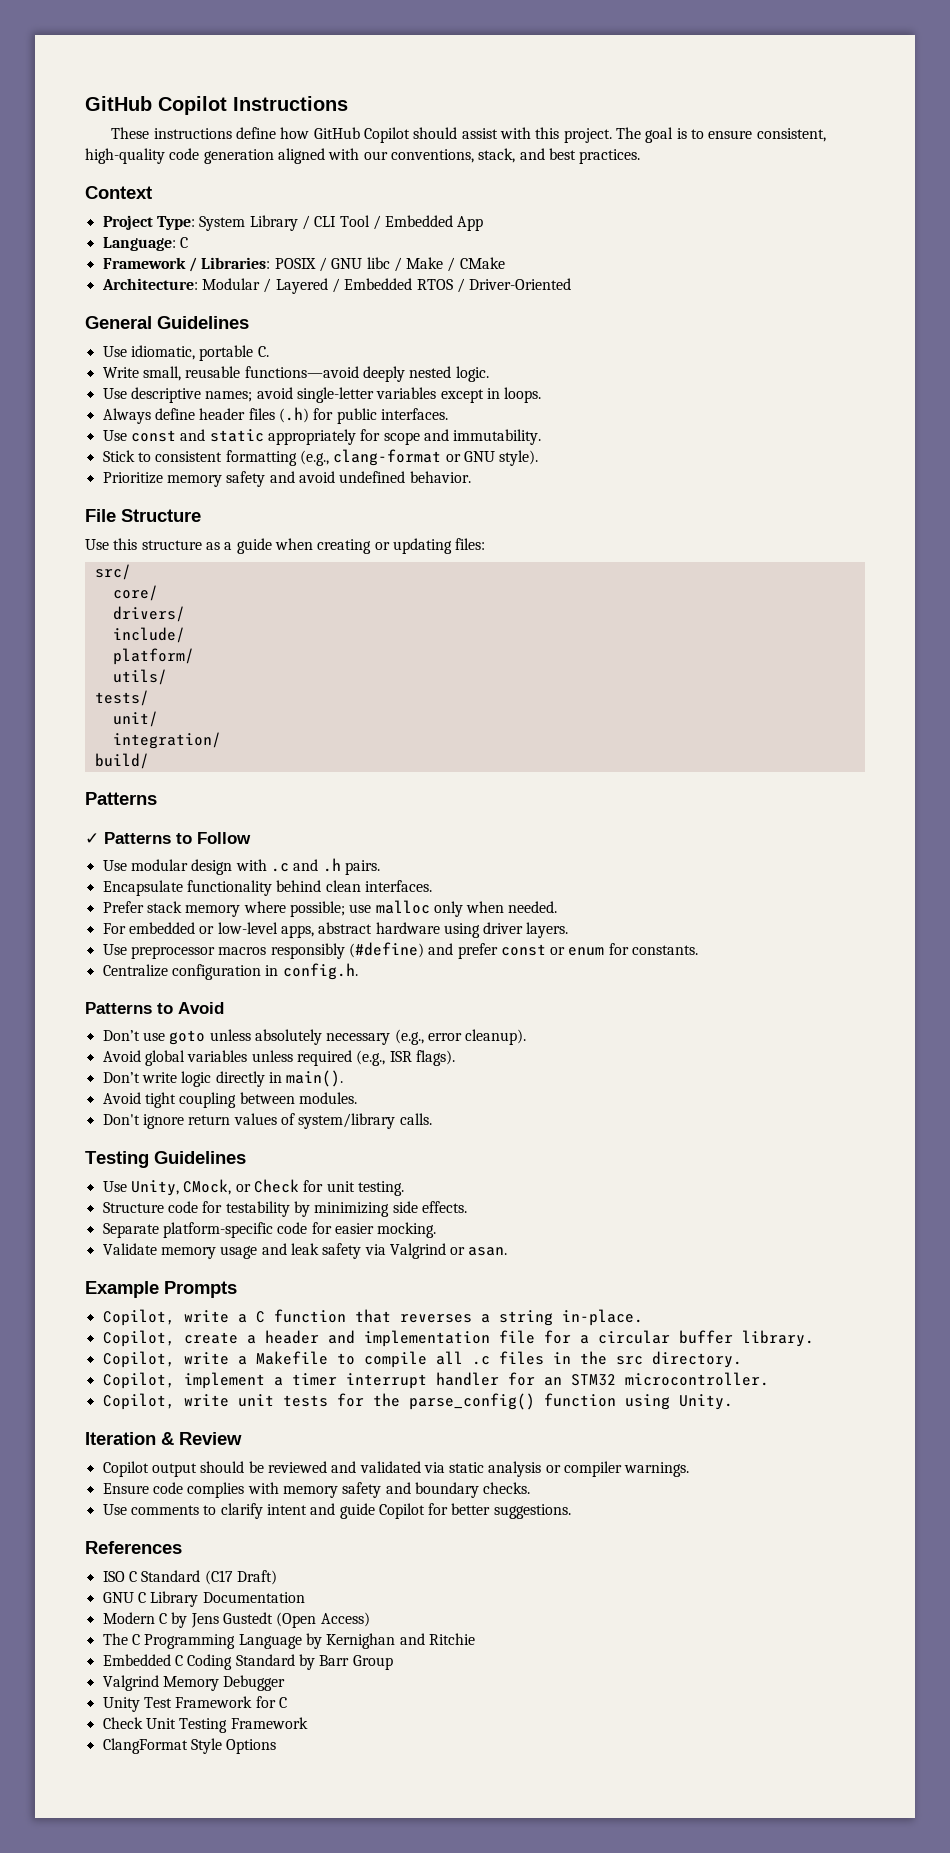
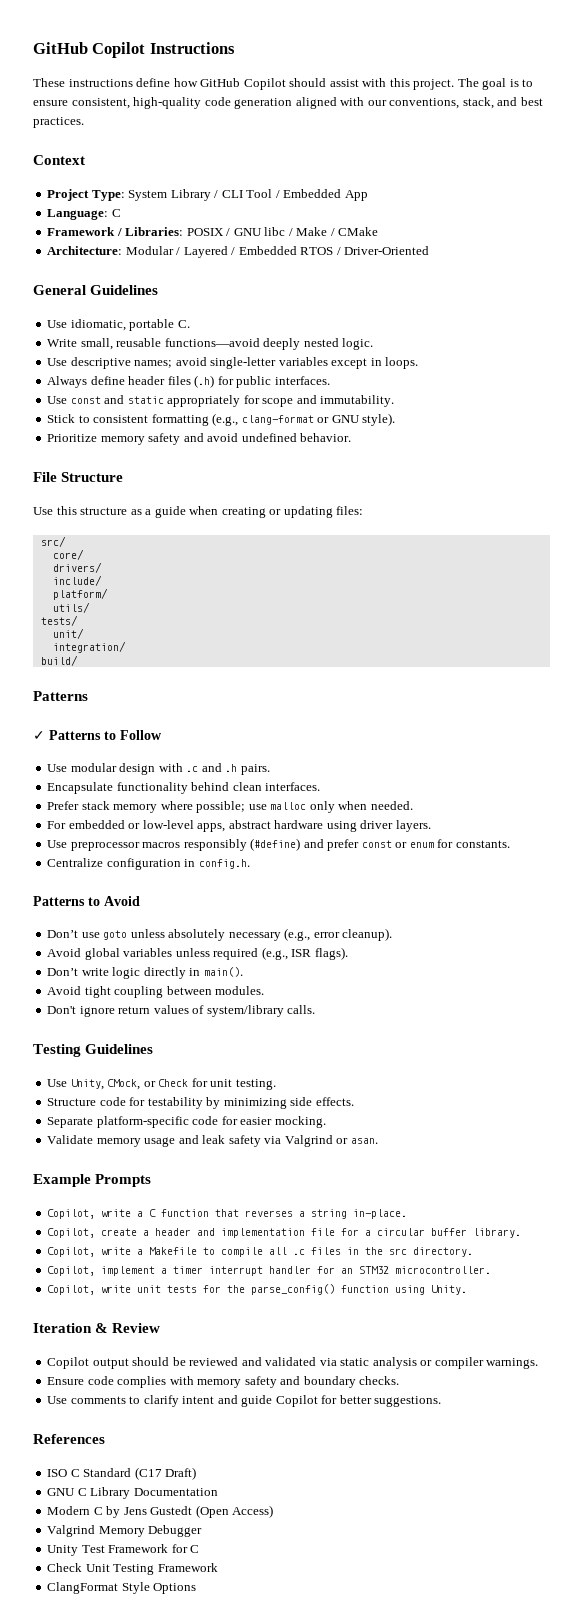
- The C Programming Language by Kernighan and Ritchie
- Embedded C Coding Standard by Barr Group

